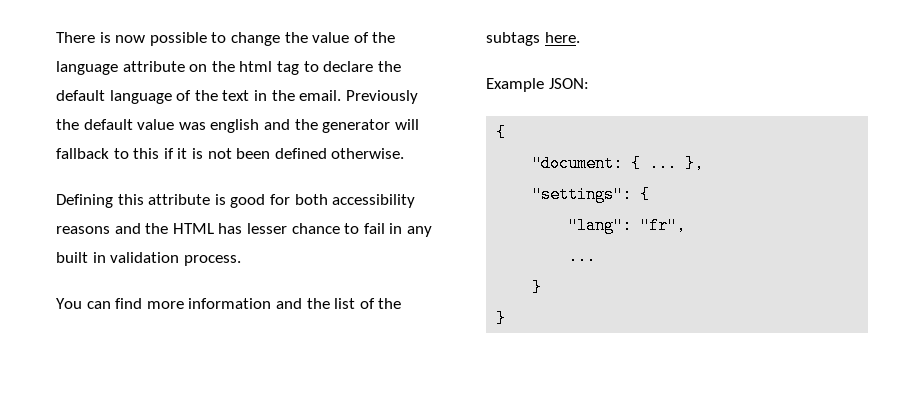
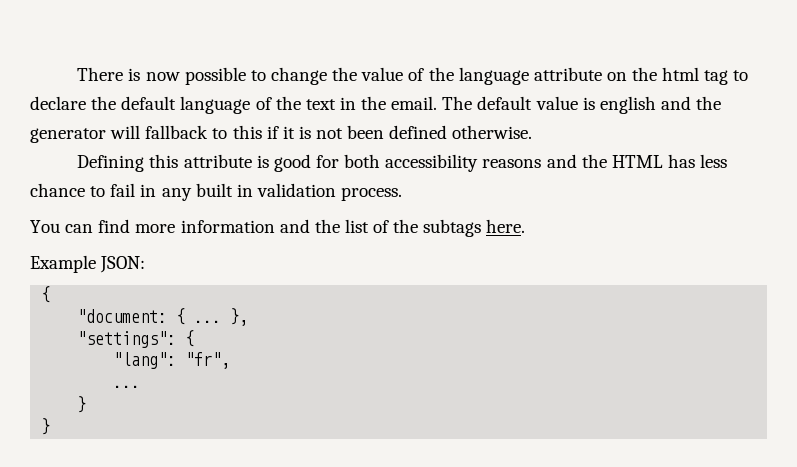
- Previously the default value was english and the generator will fallback to this if it is not been defined otherwise.
+ The default value is english and the generator will fallback to this if it is not been defined otherwise.
- Defining this attribute is good for both accessibility reasons and the HTML has lesser chance to fail in any built in validation process.
+ Defining this attribute is good for both accessibility reasons and the HTML has less chance to fail in any built in validation process.

